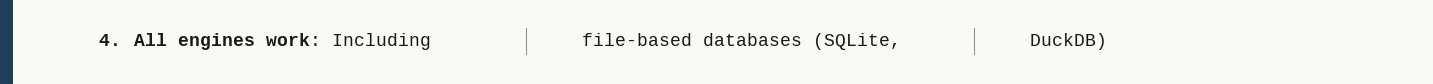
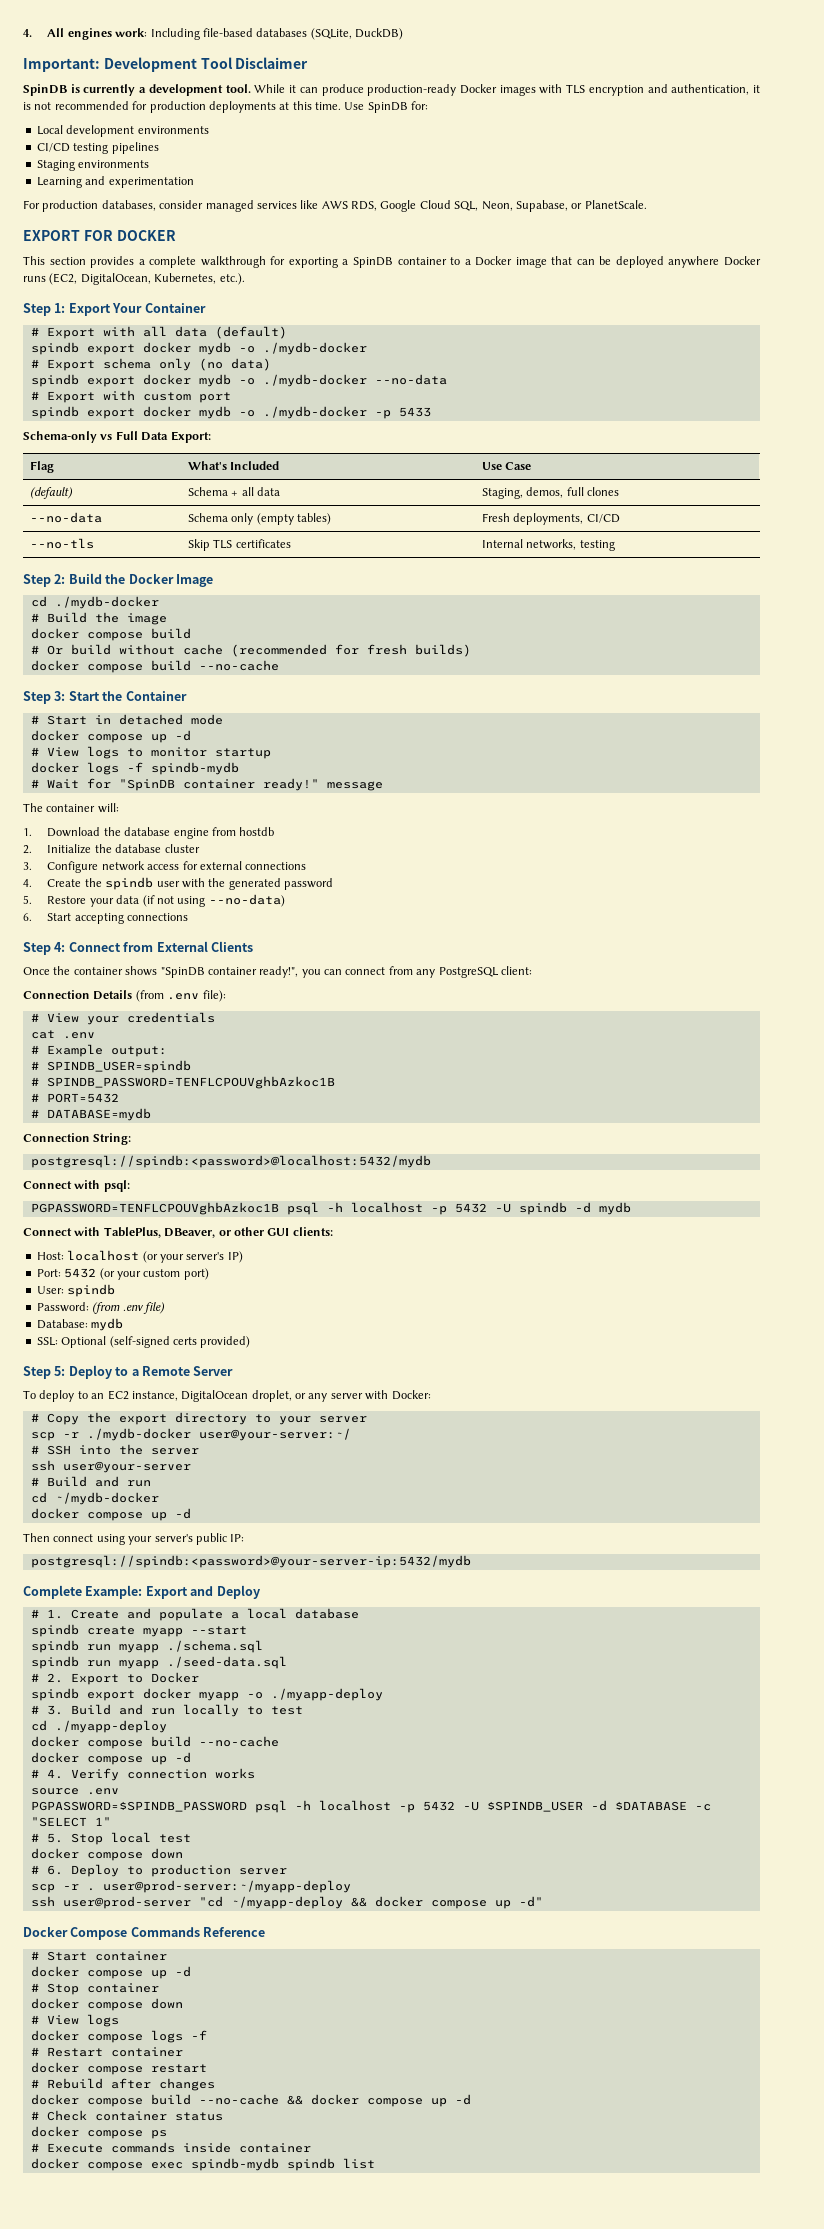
+ Important: Development Tool Disclaimer
+ SpinDB is currently a development tool. While it can produce production-ready Docker images with TLS encryption and authentication, it is not recommended for production deployments at this time. Use SpinDB for:
+ Local development environments
+ CI/CD testing pipelines
+ Staging environments
+ Learning and experimentation
+ For production databases, consider managed services like AWS RDS, Google Cloud SQL, Neon, Supabase, or PlanetScale.
+ EXPORT FOR DOCKER
+ This section provides a complete walkthrough for exporting a SpinDB container to a Docker image that can be deployed anywhere Docker runs (EC2, DigitalOcean, Kubernetes, etc.).
+ Step 1: Export Your Container
+ # Export with all data (default)
+ spindb export docker mydb -o ./mydb-docker
+ # Export schema only (no data)
+ spindb export docker mydb -o ./mydb-docker --no-data
+ # Export with custom port
+ spindb export docker mydb -o ./mydb-docker -p 5433
+ Schema-only vs Full Data Export:
+ Flag | What's Included | Use Case
+ (default) | Schema + all data | Staging, demos, full clones
+ --no-data | Schema only (empty tables) | Fresh deployments, CI/CD
+ --no-tls | Skip TLS certificates | Internal networks, testing
+ Step 2: Build the Docker Image
+ cd ./mydb-docker
+ # Build the image
+ docker compose build
+ # Or build without cache (recommended for fresh builds)
+ docker compose build --no-cache
+ Step 3: Start the Container
+ # Start in detached mode
+ docker compose up -d
+ # View logs to monitor startup
+ docker logs -f spindb-mydb
+ # Wait for "SpinDB container ready!" message
+ The container will:
+ 1. Download the database engine from hostdb
+ 2. Initialize the database cluster
+ 3. Configure network access for external connections
+ 4. Create the spindb user with the generated password
+ 5. Restore your data (if not using --no-data)
+ 6. Start accepting connections
+ Step 4: Connect from External Clients
+ Once the container shows "SpinDB container ready!", you can connect from any PostgreSQL client:
+ Connection Details (from .env file):
+ # View your credentials
+ cat .env
+ # Example output:
+ # SPINDB_USER=spindb
+ # SPINDB_PASSWORD=TENFLCPOUVghbAzkoc1B
+ # PORT=5432
+ # DATABASE=mydb
+ Connection String:
+ postgresql://spindb:<password>@localhost:5432/mydb
+ Connect with psql:
+ PGPASSWORD=TENFLCPOUVghbAzkoc1B psql -h localhost -p 5432 -U spindb -d mydb
+ Connect with TablePlus, DBeaver, or other GUI clients:
+ Host: localhost (or your server's IP)
+ Port: 5432 (or your custom port)
+ User: spindb
+ Password: (from .env file)
+ Database: mydb
+ SSL: Optional (self-signed certs provided)
+ Step 5: Deploy to a Remote Server
+ To deploy to an EC2 instance, DigitalOcean droplet, or any server with Docker:
+ # Copy the export directory to your server
+ scp -r ./mydb-docker user@your-server:~/
+ # SSH into the server
+ ssh user@your-server
+ # Build and run
+ cd ~/mydb-docker
+ docker compose up -d
+ Then connect using your server's public IP:
+ postgresql://spindb:<password>@your-server-ip:5432/mydb
+ Complete Example: Export and Deploy
+ # 1. Create and populate a local database
+ spindb create myapp --start
+ spindb run myapp ./schema.sql
+ spindb run myapp ./seed-data.sql
+ # 2. Export to Docker
+ spindb export docker myapp -o ./myapp-deploy
+ # 3. Build and run locally to test
+ cd ./myapp-deploy
+ docker compose build --no-cache
+ docker compose up -d
+ # 4. Verify connection works
+ source .env
+ PGPASSWORD=$SPINDB_PASSWORD psql -h localhost -p 5432 -U $SPINDB_USER -d $DATABASE -c "SELECT 1"
+ # 5. Stop local test
+ docker compose down
+ # 6. Deploy to production server
+ scp -r . user@prod-server:~/myapp-deploy
+ ssh user@prod-server "cd ~/myapp-deploy && docker compose up -d"
+ Docker Compose Commands Reference
+ # Start container
+ docker compose up -d
+ # Stop container
+ docker compose down
+ # View logs
+ docker compose logs -f
+ # Restart container
+ docker compose restart
+ # Rebuild after changes
+ docker compose build --no-cache && docker compose up -d
+ # Check container status
+ docker compose ps
+ # Execute commands inside container
+ docker compose exec spindb-mydb spindb list

